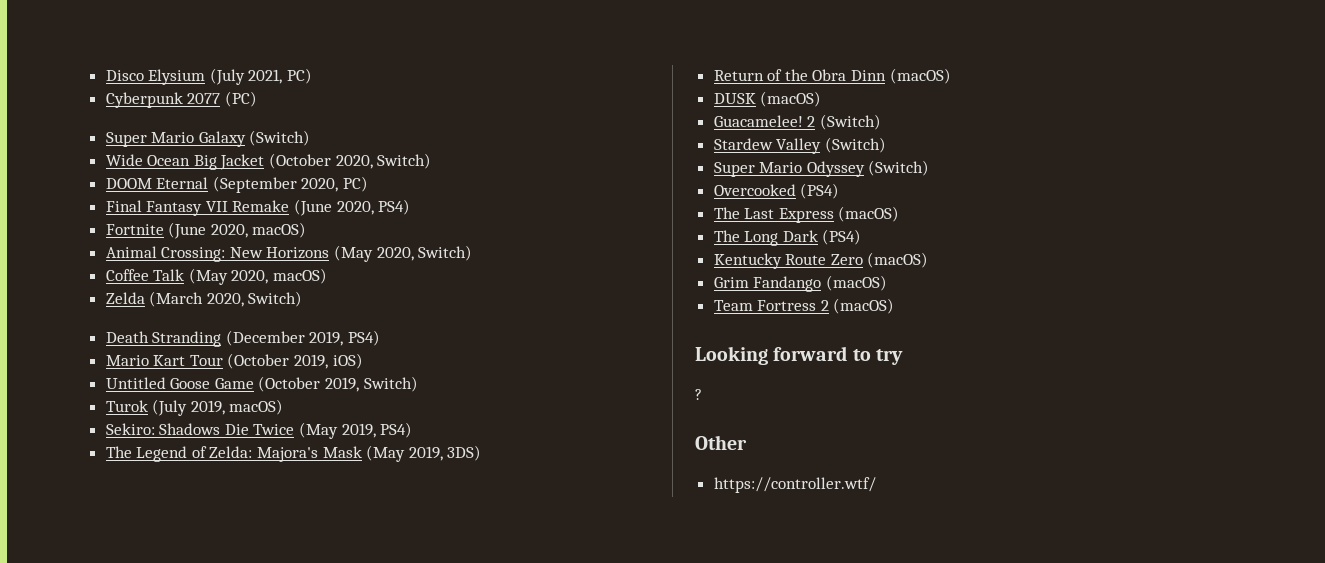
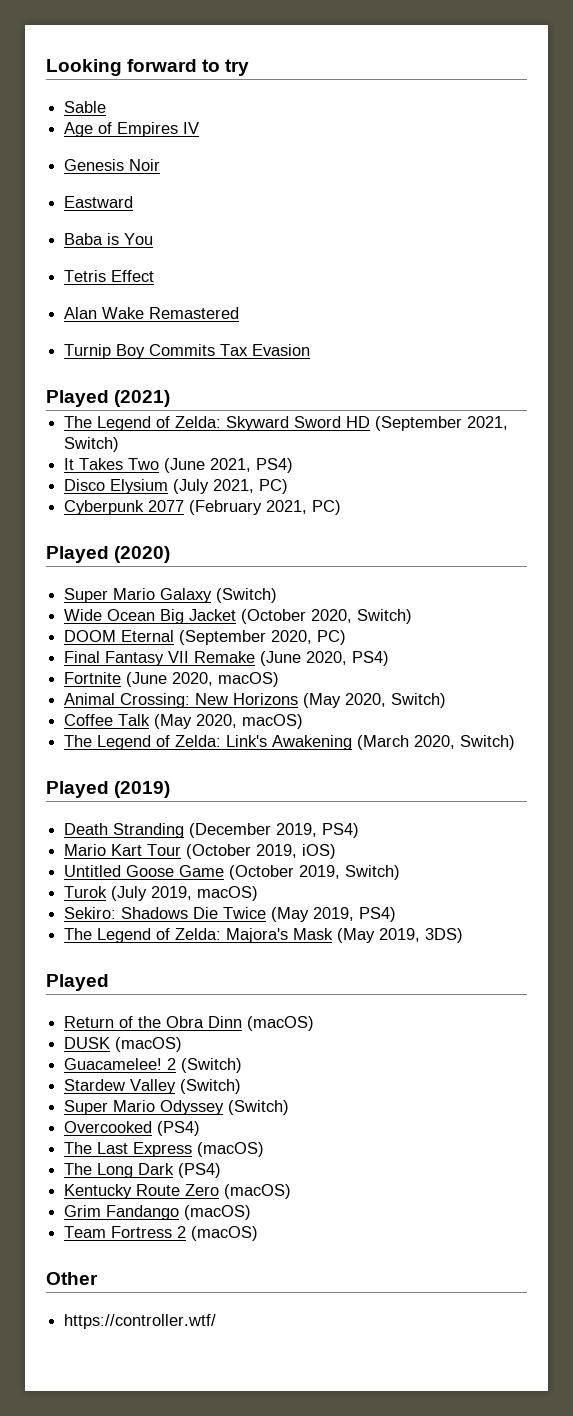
+ Looking forward to try
+ Sable
+ Age of Empires IV
+ Genesis Noir
+ Eastward
+ Baba is You
+ Tetris Effect
+ Alan Wake Remastered
+ Turnip Boy Commits Tax Evasion
+ Played (2021)
+ The Legend of Zelda: Skyward Sword HD (September 2021, Switch)
+ It Takes Two (June 2021, PS4)
- Cyberpunk 2077 (PC)
+ Cyberpunk 2077 (February 2021, PC)
+ Played (2020)
- Zelda (March 2020, Switch)
+ The Legend of Zelda: Link's Awakening (March 2020, Switch)
+ Played (2019)
  The Legend of Zelda: Majora's Mask (May 2019, 3DS)
+ Played
- Looking forward to try
- ?

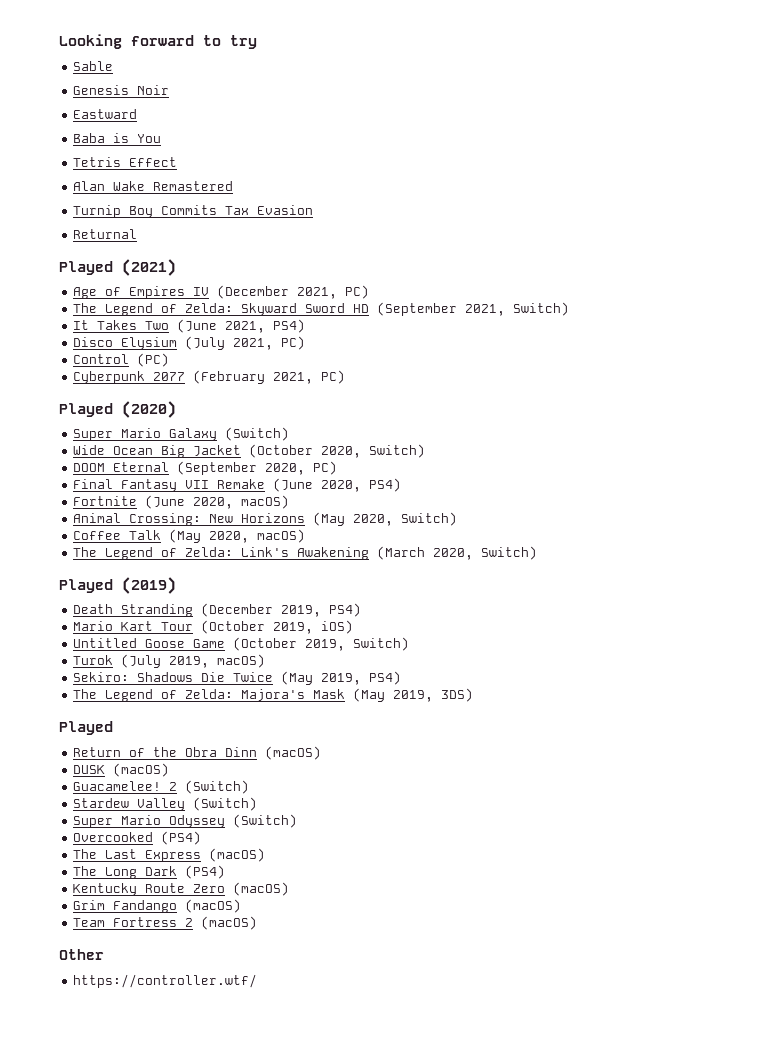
- Age of Empires IV
+ Returnal
+ Age of Empires IV (December 2021, PC)
+ Control (PC)

